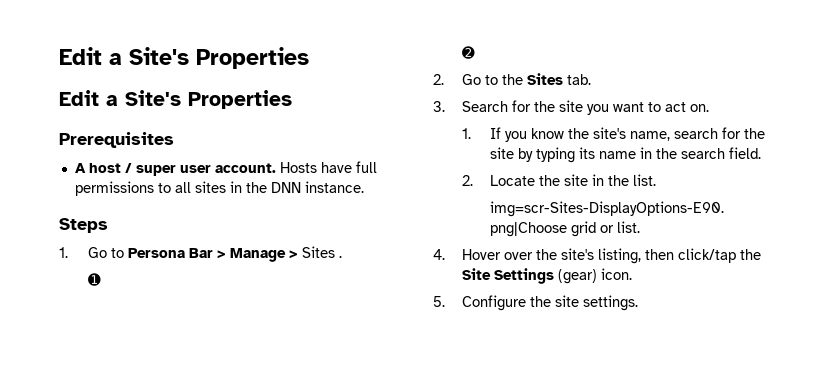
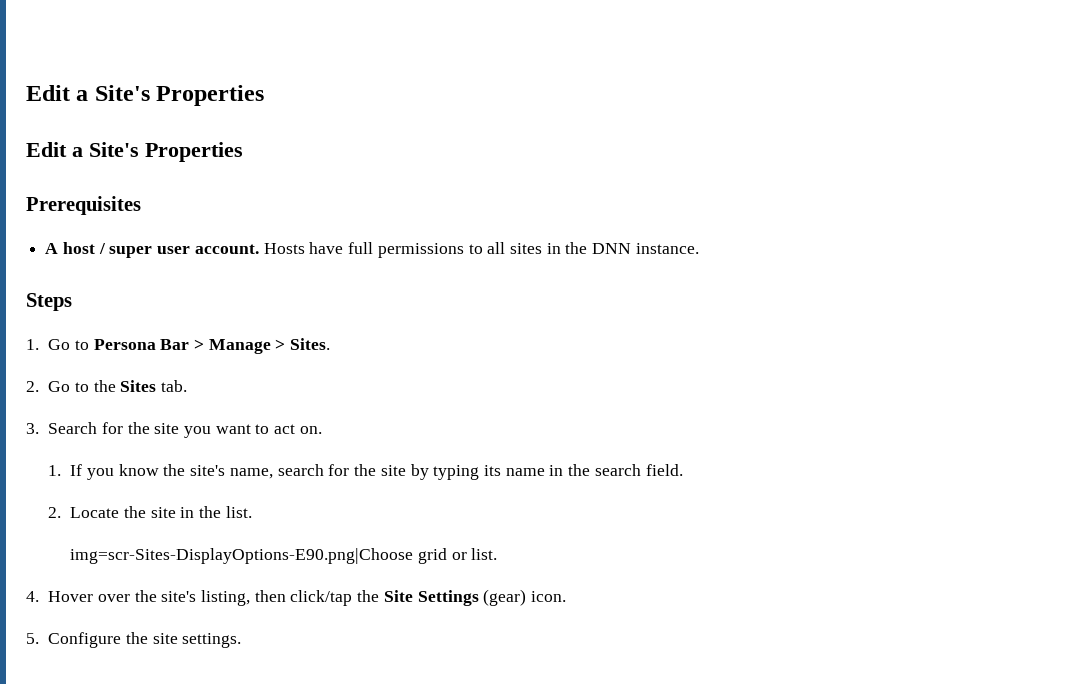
- 1. Go to Persona Bar > Manage > Sites .
- ➊
- ➋
+ 1. Go to Persona Bar > Manage > Sites.

